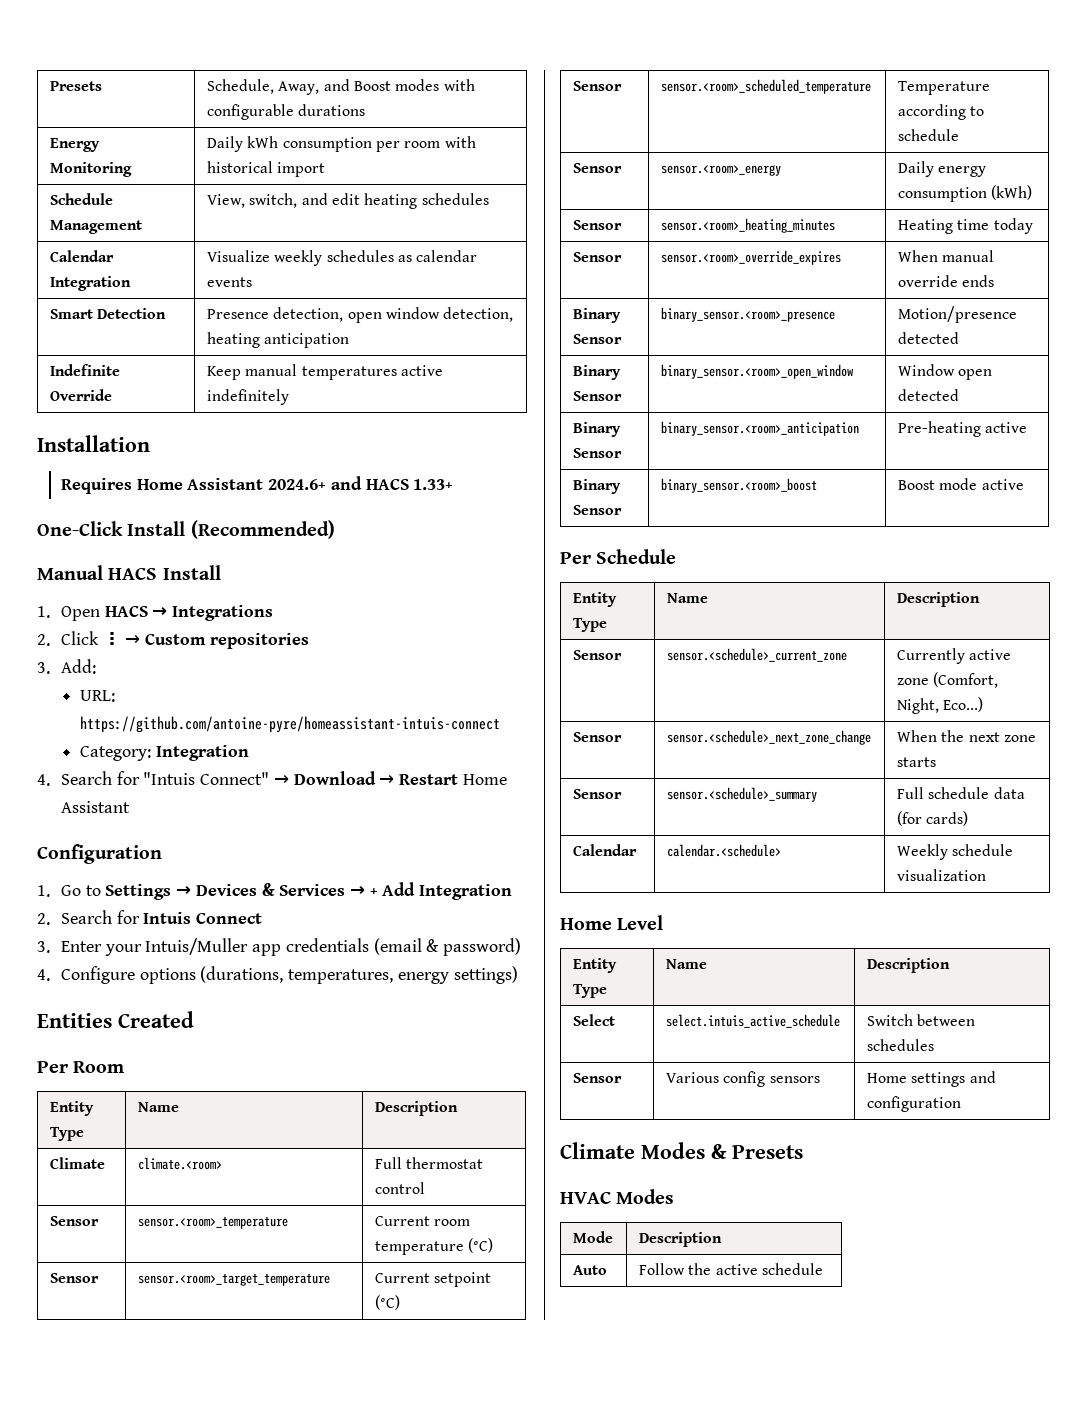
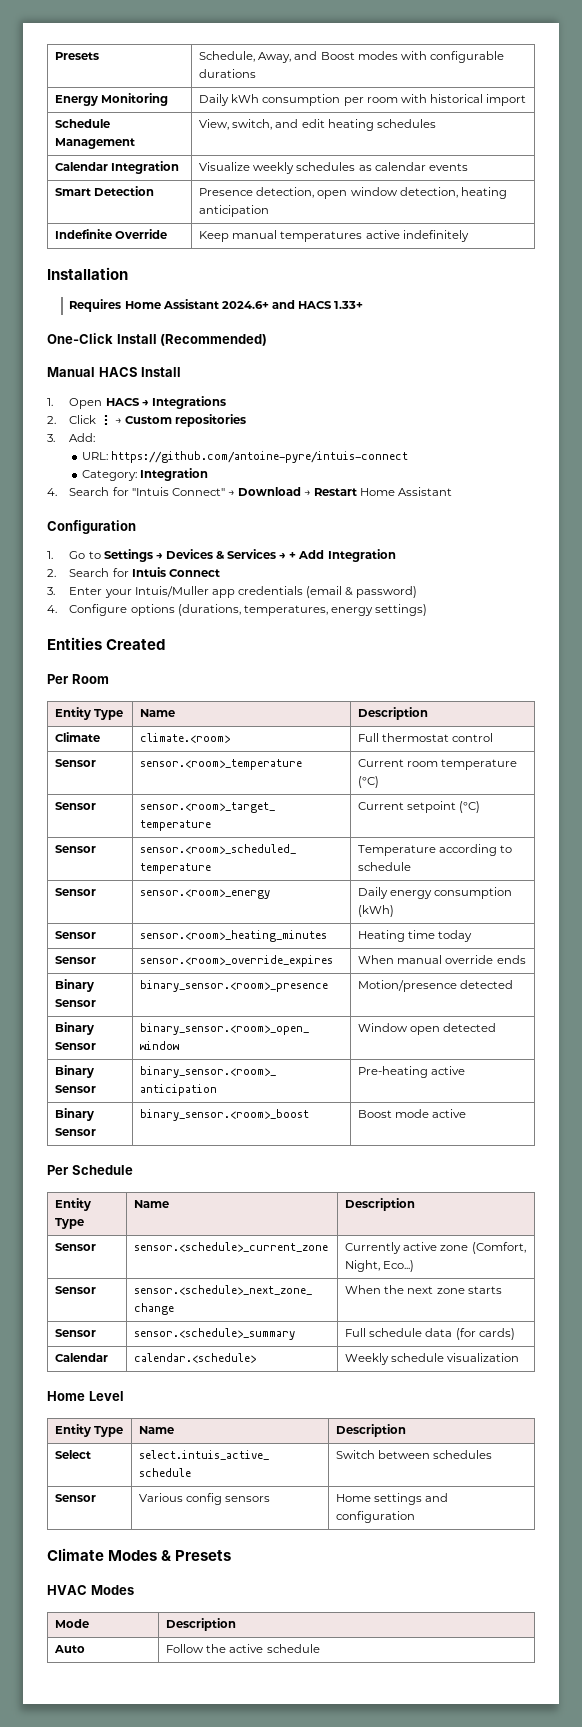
- URL: https://github.com/antoine-pyre/homeassistant-intuis-connect
+ URL: https://github.com/antoine-pyre/intuis-connect

